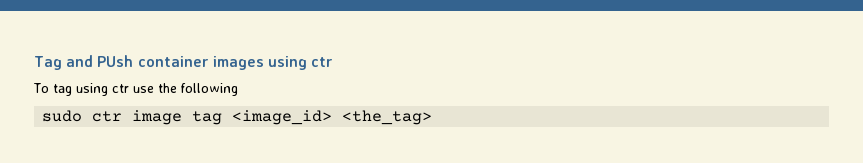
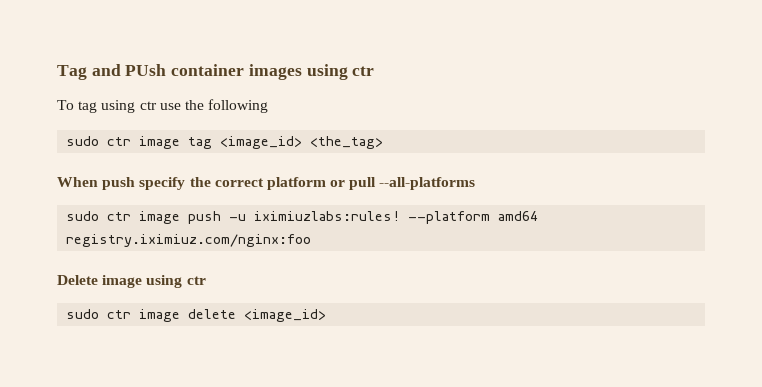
+ When push specify the correct platform or pull --all-platforms
+ sudo ctr image push -u iximiuzlabs:rules! --platform amd64 registry.iximiuz.com/nginx:foo
+ Delete image using ctr
+ sudo ctr image delete <image_id>

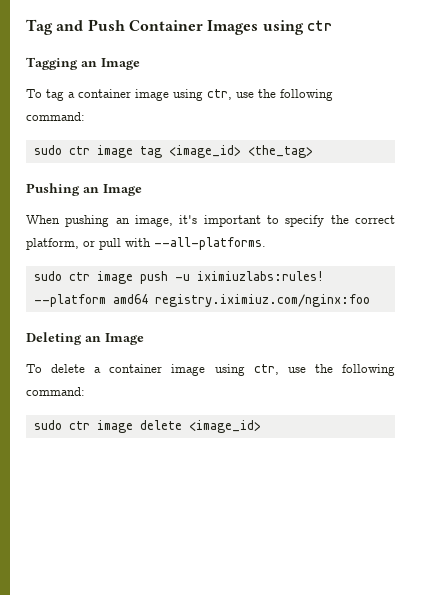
- Tag and PUsh container images using ctr
+ Tag and Push Container Images using ctr
+ Tagging an Image
- To tag using ctr use the following
+ To tag a container image using ctr, use the following command:
- When push specify the correct platform or pull --all-platforms
+ Pushing an Image
+ When pushing an image, it's important to specify the correct platform, or pull with --all-platforms.
- Delete image using ctr
+ Deleting an Image
+ To delete a container image using ctr, use the following command:

